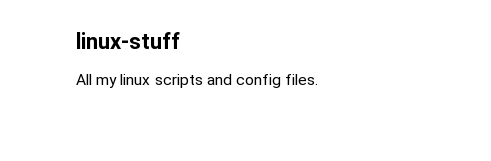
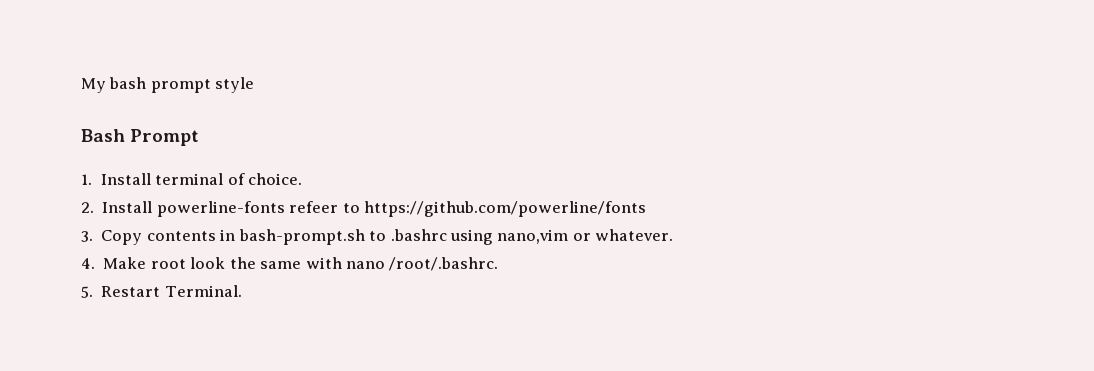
- linux-stuff
- All my linux scripts and config files.
+ My bash prompt style
+ Bash Prompt
+ 1. Install terminal of choice.
+ 2. Install powerline-fonts refeer to https://github.com/powerline/fonts
+ 3. Copy contents in bash-prompt.sh to .bashrc using nano,vim or whatever.
+ 4. Make root look the same with nano /root/.bashrc.
+ 5. Restart Terminal.

